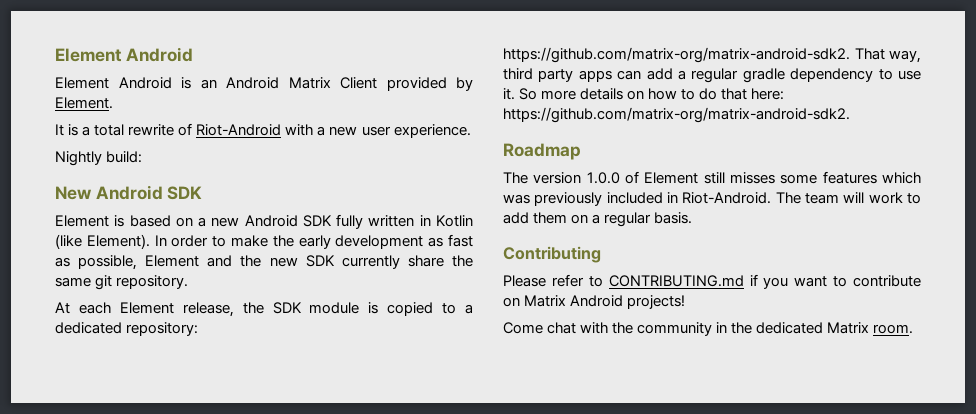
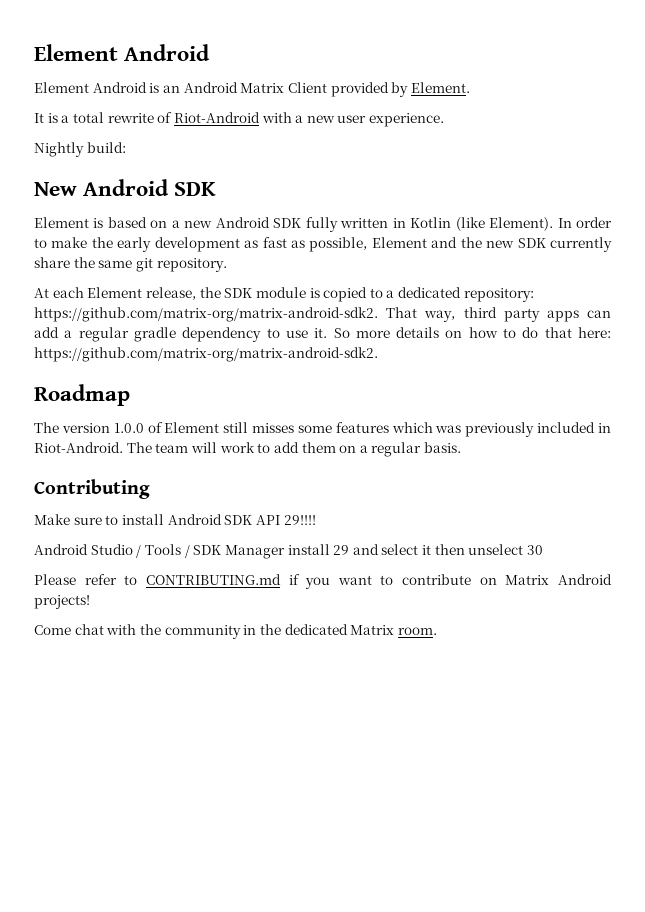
+ Make sure to install Android SDK API 29!!!!
+ Android Studio / Tools / SDK Manager install 29 and select it then unselect 30

